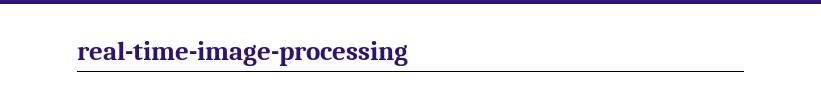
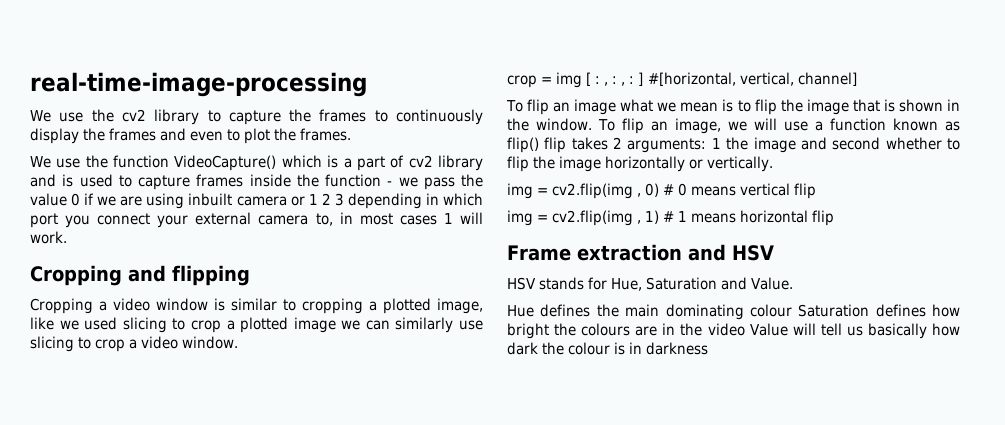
+ We use the cv2 library to capture the frames to continuously display the frames and even to plot the frames.
+ We use the function VideoCapture() which is a part of cv2 library and is used to capture frames inside the function - we pass the value 0 if we are using inbuilt camera or 1 2 3 depending in which port you connect your external camera to, in most cases 1 will work.
+ Cropping and flipping
+ Cropping a video window is similar to cropping a plotted image, like we used slicing to crop a plotted image we can similarly use slicing to crop a video window.
+ crop = img [ : , : , : ] #[horizontal, vertical, channel]
+ To flip an image what we mean is to flip the image that is shown in the window. To flip an image, we will use a function known as flip() flip takes 2 arguments: 1 the image and second whether to flip the image horizontally or vertically.
+ img = cv2.flip(img , 0) # 0 means vertical flip
+ img = cv2.flip(img , 1) # 1 means horizontal flip
+ Frame extraction and HSV
+ HSV stands for Hue, Saturation and Value.
+ Hue defines the main dominating colour Saturation defines how bright the colours are in the video Value will tell us basically how dark the colour is in darkness

